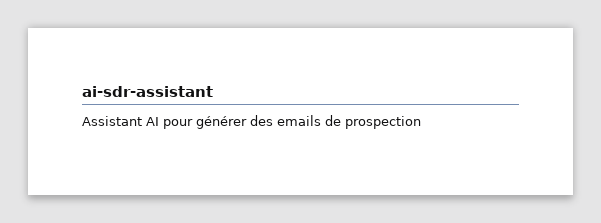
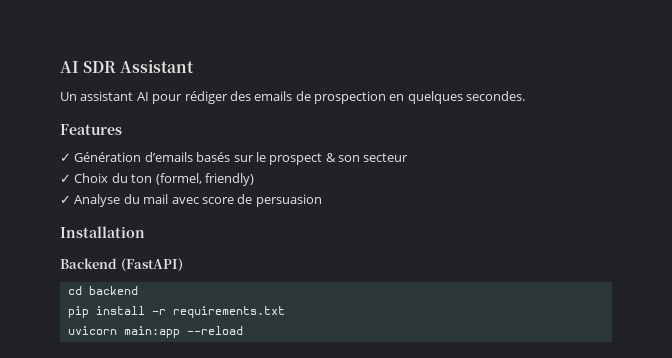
- ai-sdr-assistant
- Assistant AI pour générer des emails de prospection
+ AI SDR Assistant
+ Un assistant AI pour rédiger des emails de prospection en quelques secondes.
+ Features
+ ✓ Génération d’emails basés sur le prospect & son secteur
+ ✓ Choix du ton (formel, friendly)
+ ✓ Analyse du mail avec score de persuasion
+ Installation
+ Backend (FastAPI)
+ cd backend
+ pip install -r requirements.txt
+ uvicorn main:app --reload

